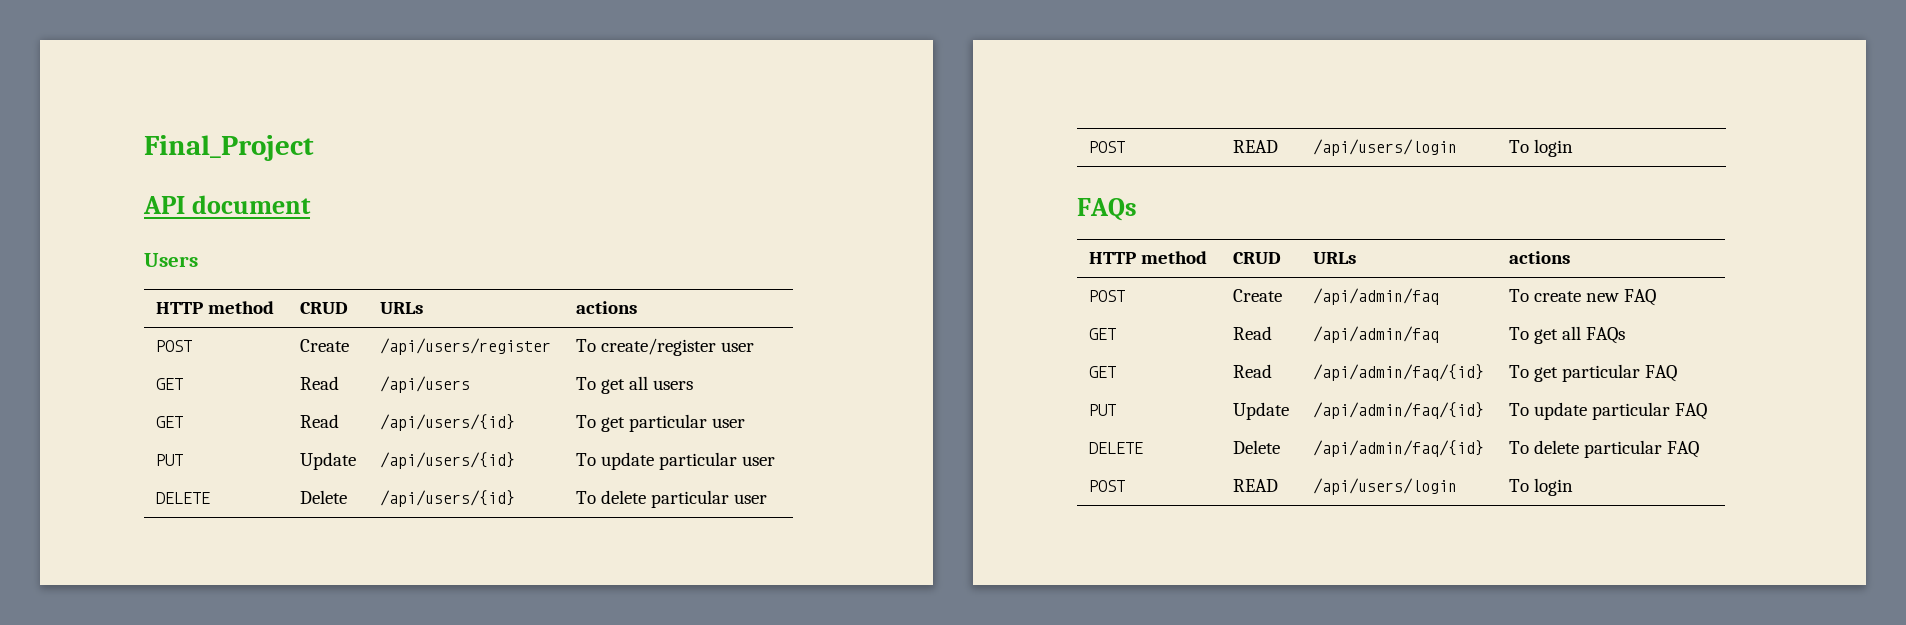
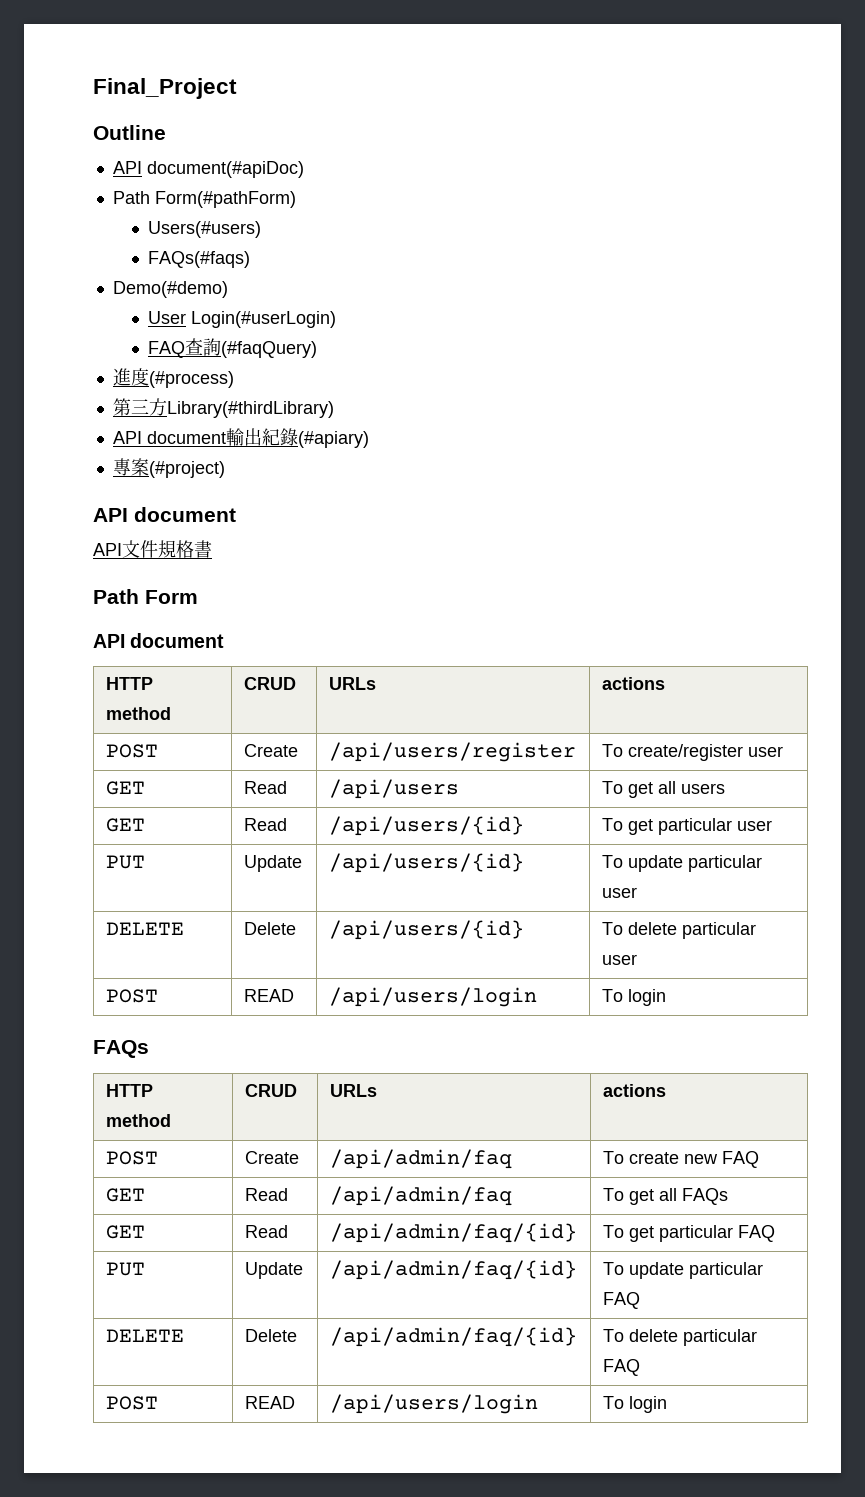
+ Outline
+ API document(#apiDoc)
+ Path Form(#pathForm)
+ Users(#users)
+ FAQs(#faqs)
+ Demo(#demo)
+ User Login(#userLogin)
+ FAQ查詢(#faqQuery)
+ 進度(#process)
+ 第三方Library(#thirdLibrary)
+ API document輸出紀錄(#apiary)
+ 專案(#project)
  API document
- Users
+ API文件規格書
+ Path Form
+ API document

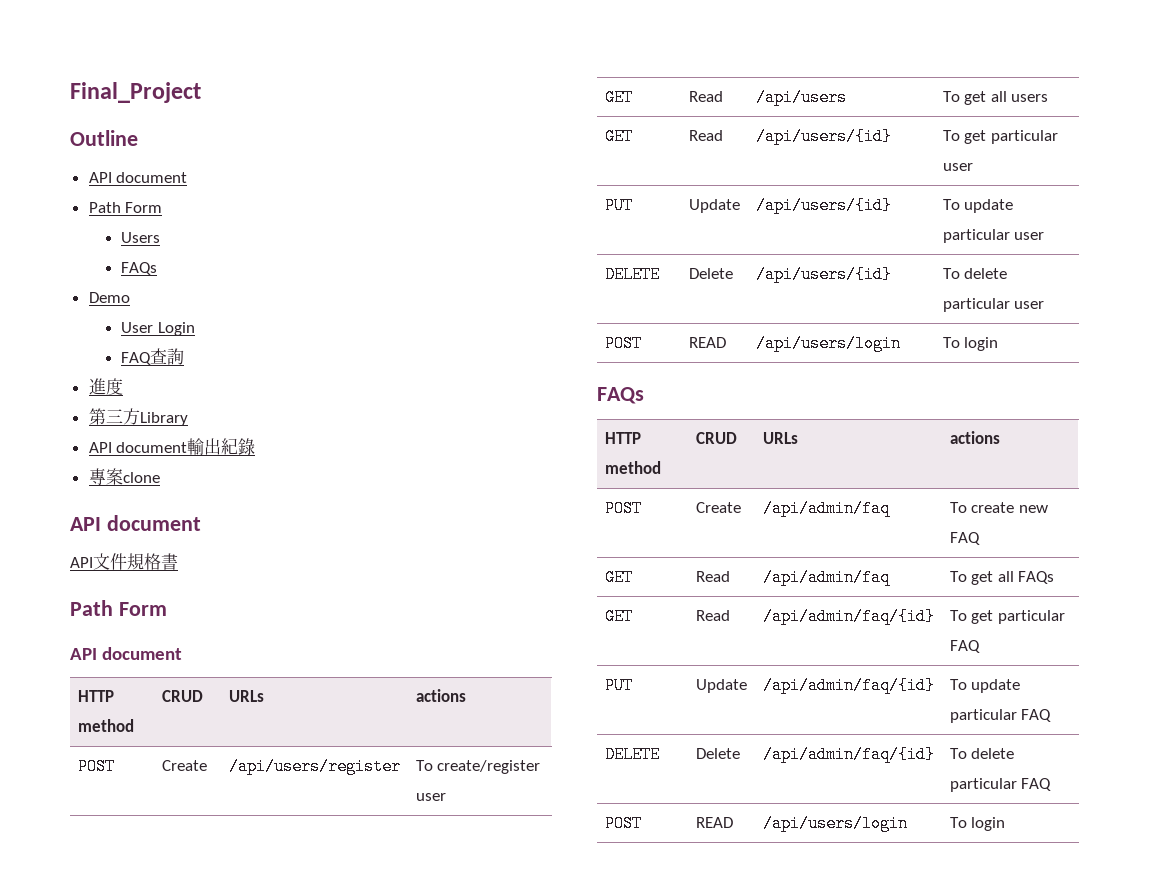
  Outline
- API document(#apiDoc)
- Path Form(#pathForm)
- Users(#users)
- FAQs(#faqs)
- Demo(#demo)
+ API document
+ Path Form
+ Users
+ FAQs
+ Demo
- User Login(#userLogin)
+ User Login
- FAQ查詢(#faqQuery)
+ FAQ查詢
- 進度(#process)
+ 進度
- 第三方Library(#thirdLibrary)
+ 第三方Library
- API document輸出紀錄(#apiary)
+ API document輸出紀錄
- 專案(#project)
+ 專案clone

